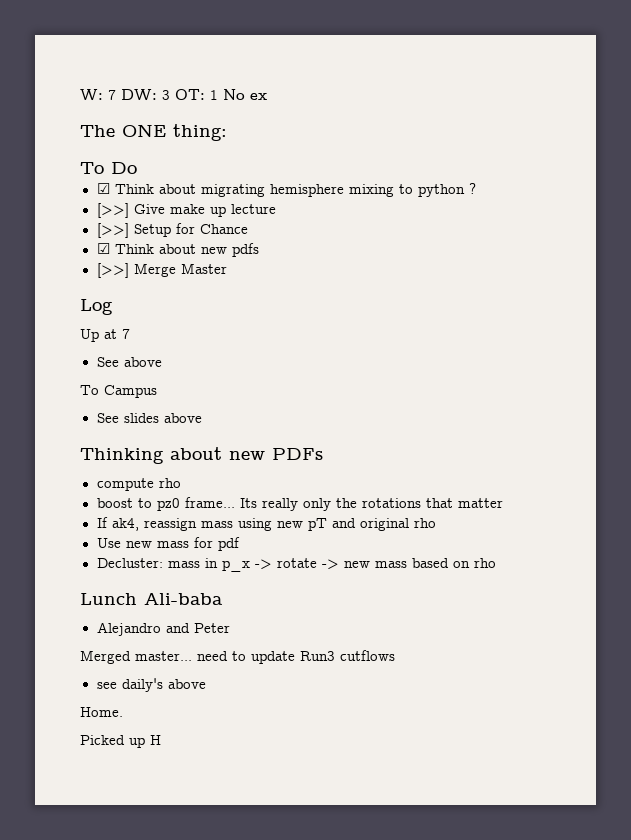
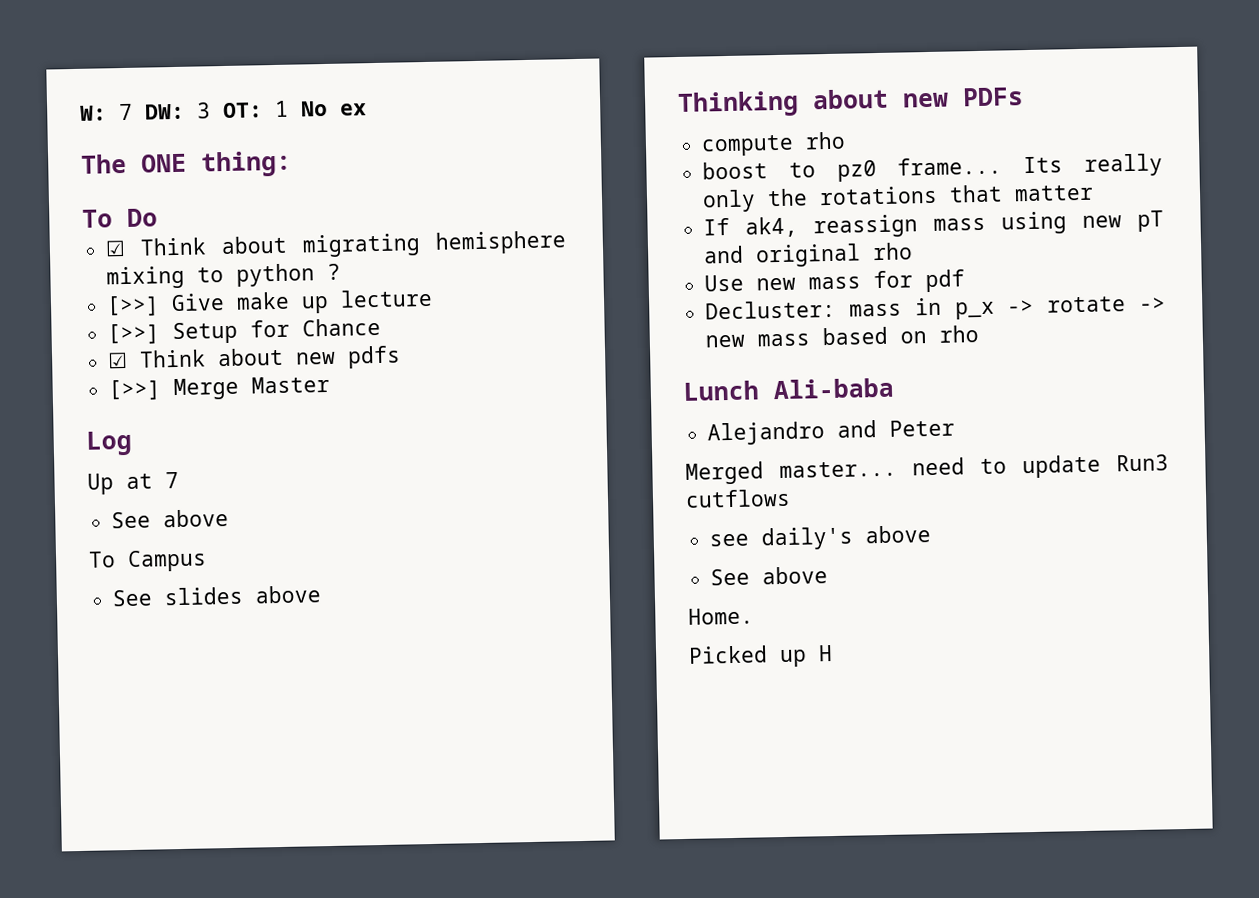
  see daily's above
+ See above

